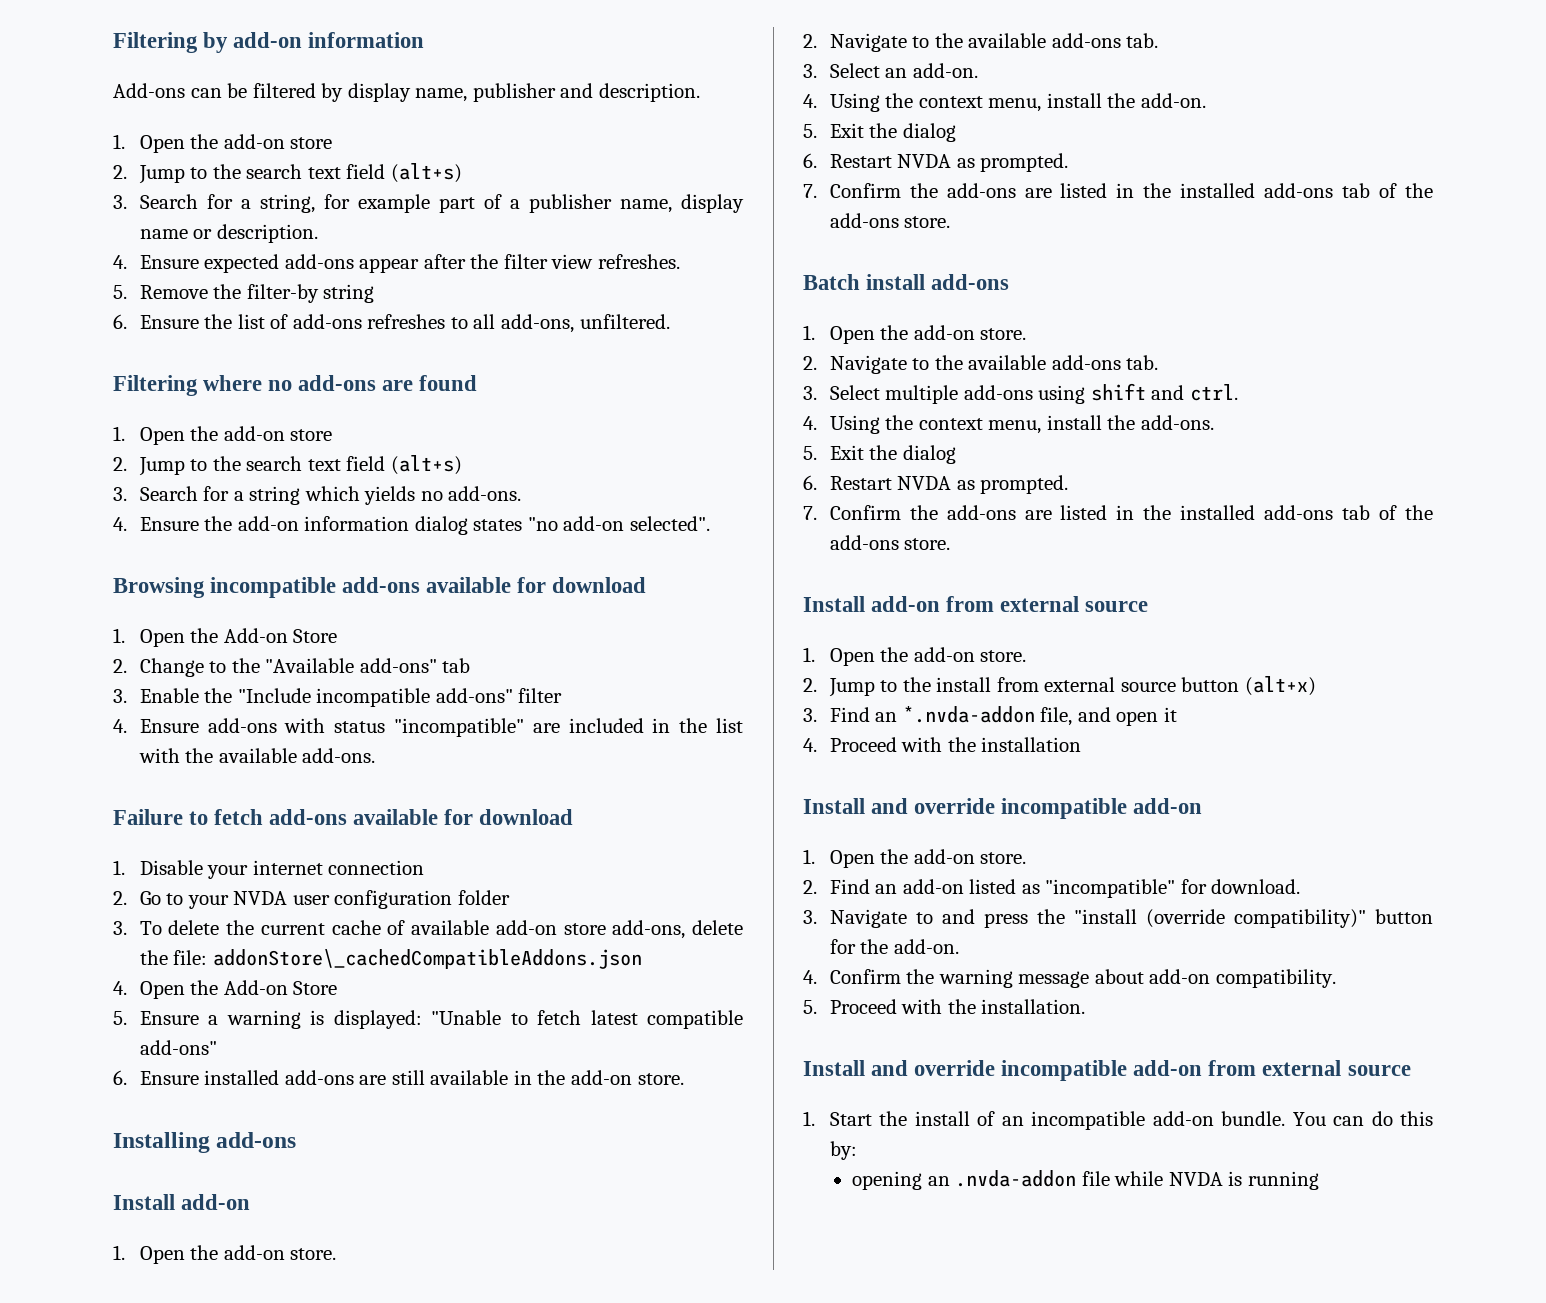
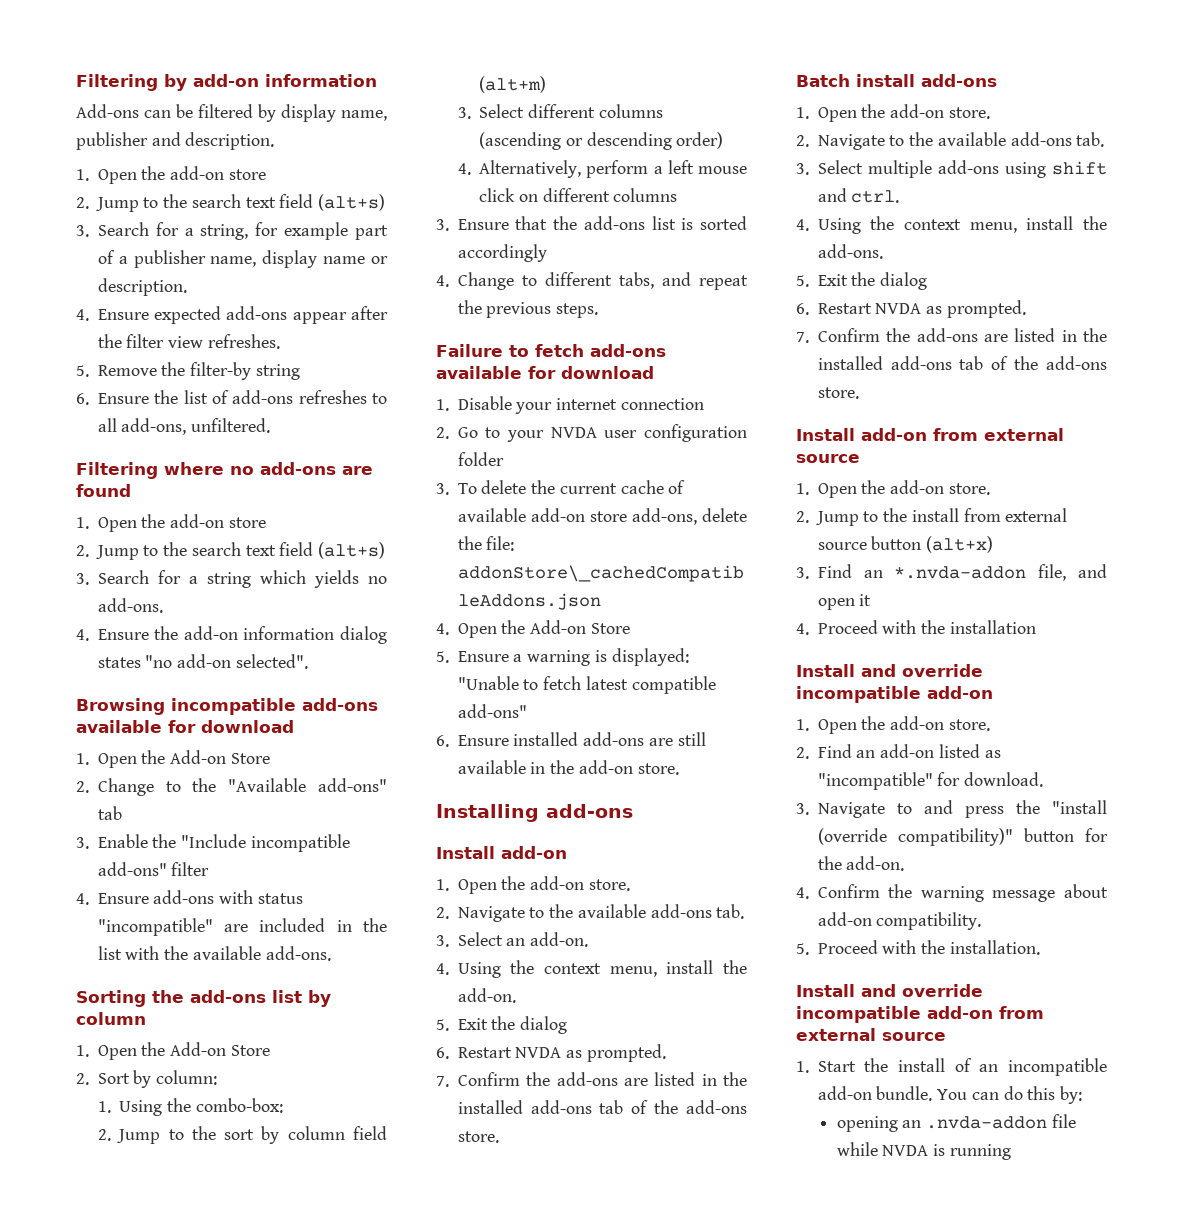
+ Sorting the add-ons list by column
+ 1. Open the Add-on Store
+ 2. Sort by column:
+ 1. Using the combo-box:
+ 2. Jump to the sort by column field (alt+m)
+ 3. Select different columns (ascending or descending order)
+ 4. Alternatively, perform a left mouse click on different columns
+ 3. Ensure that the add-ons list is sorted accordingly
+ 4. Change to different tabs, and repeat the previous steps.

